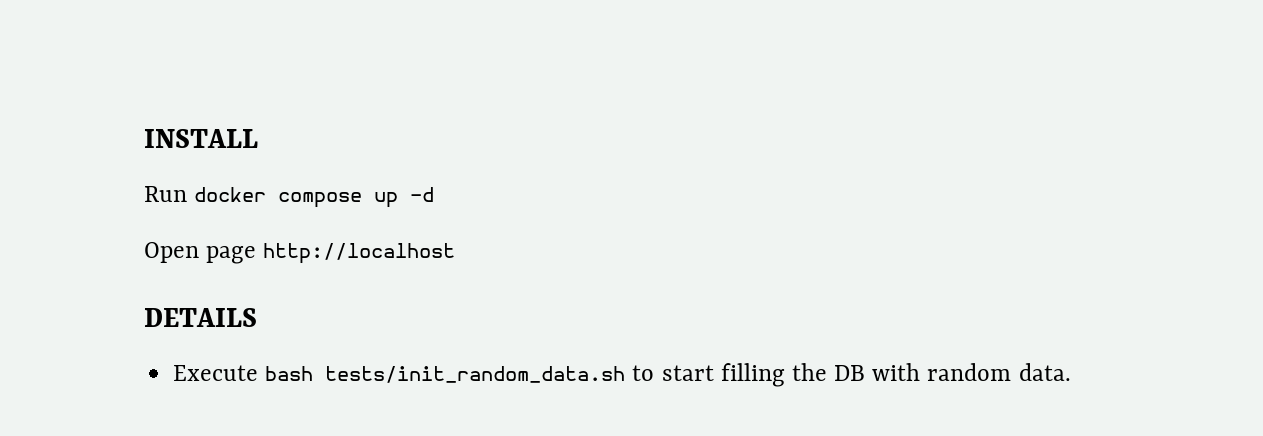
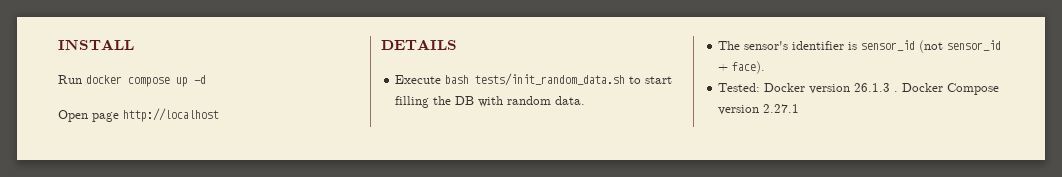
+ The sensor's identifier is sensor_id (not sensor_id + face).
+ Tested: Docker version 26.1.3 . Docker Compose version 2.27.1

